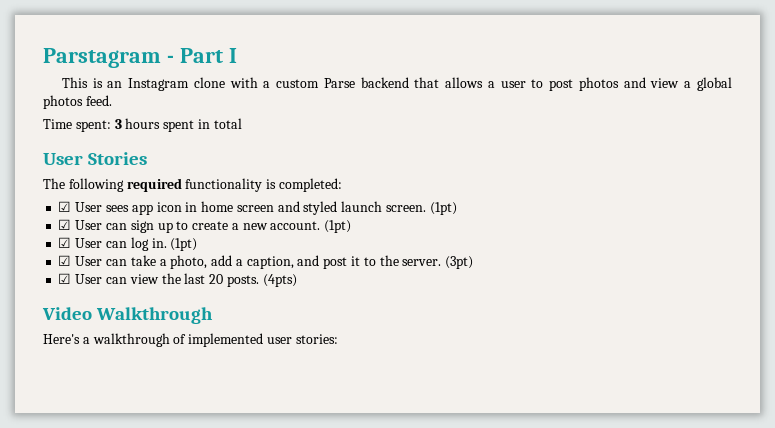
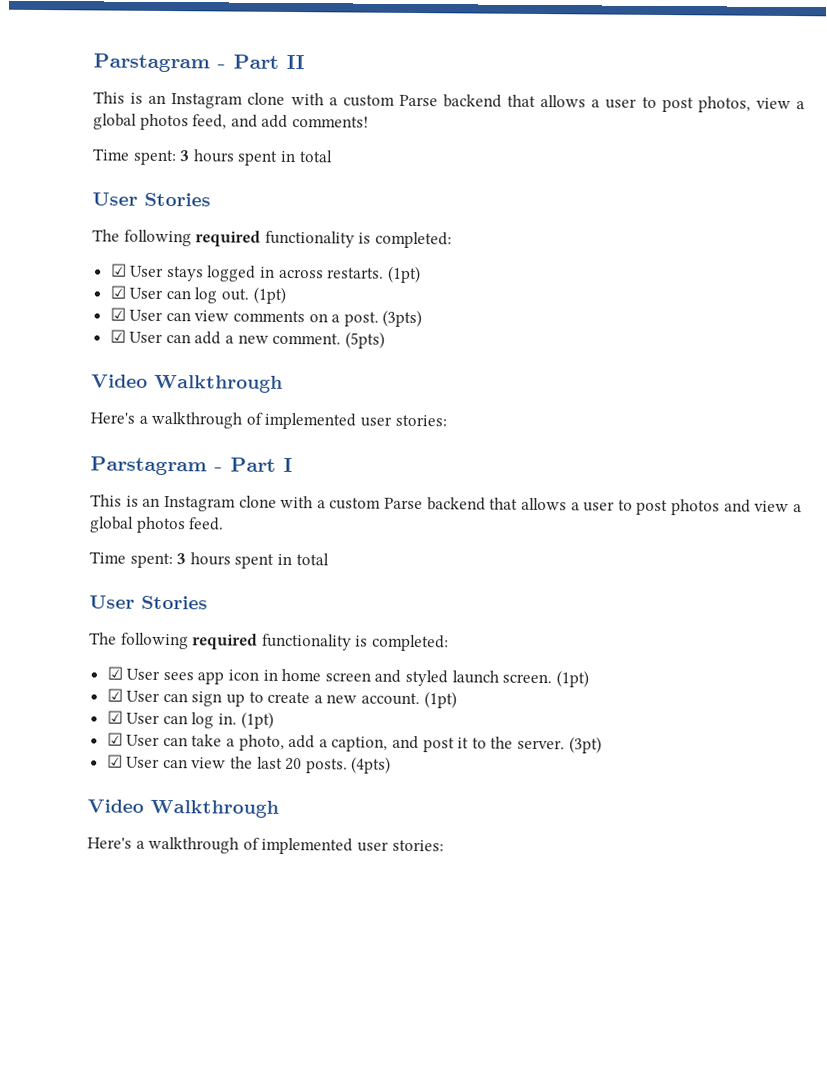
+ Parstagram - Part II
+ This is an Instagram clone with a custom Parse backend that allows a user to post photos, view a global photos feed, and add comments!
+ Time spent: 3 hours spent in total
+ User Stories
+ The following required functionality is completed:
+ ☑ User stays logged in across restarts. (1pt)
+ ☑ User can log out. (1pt)
+ ☑ User can view comments on a post. (3pts)
+ ☑ User can add a new comment. (5pts)
+ Video Walkthrough
+ Here's a walkthrough of implemented user stories:

